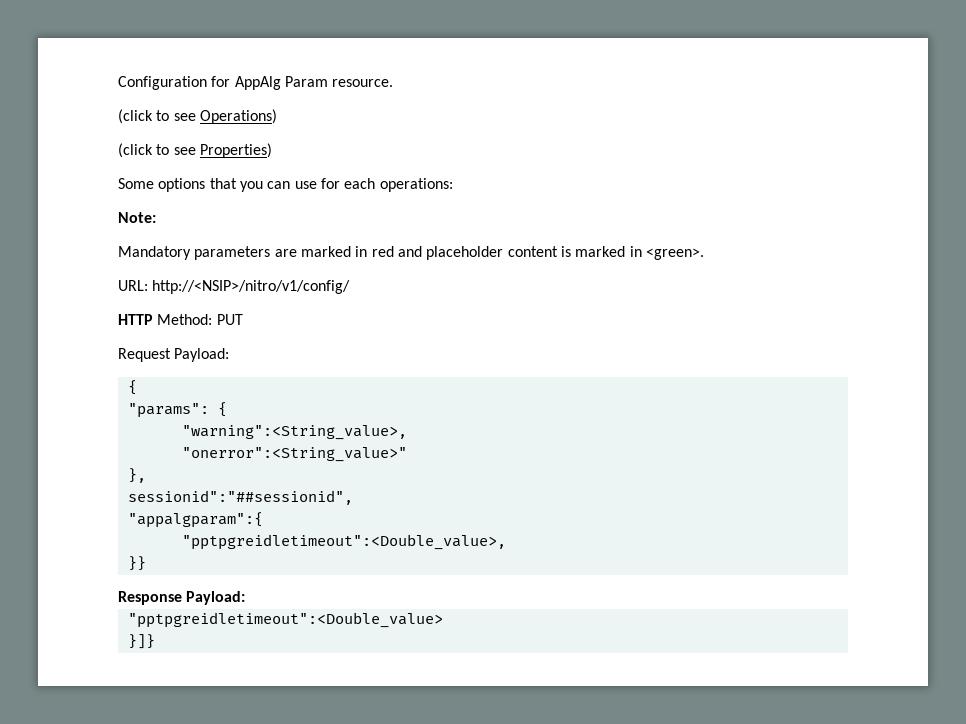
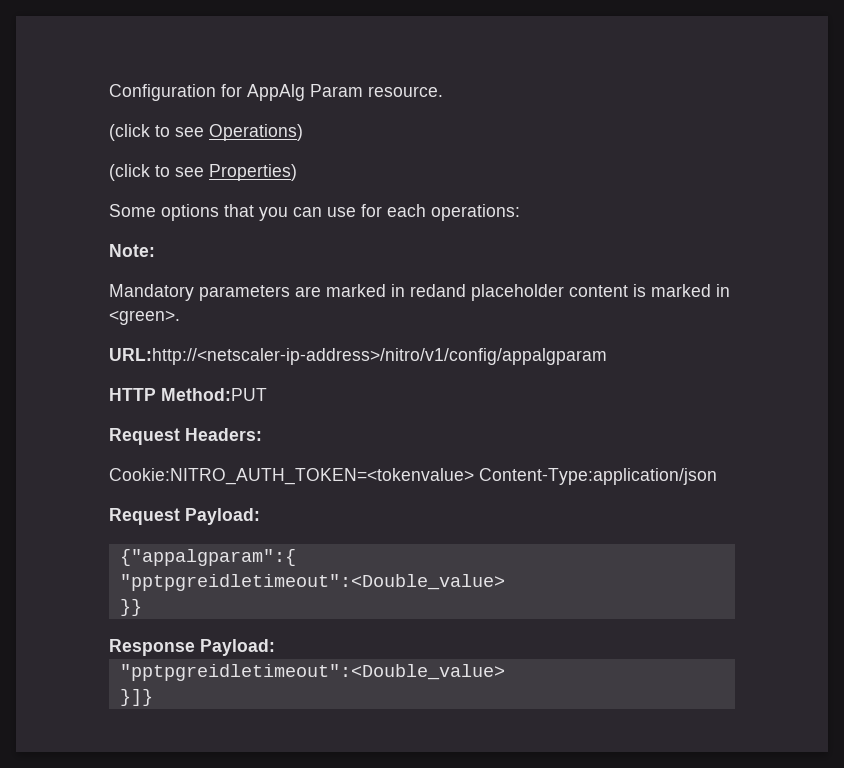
- Mandatory parameters are marked in red and placeholder content is marked in <green>.
+ Mandatory parameters are marked in redand placeholder content is marked in <green>.
- URL: http://<NSIP>/nitro/v1/config/
+ URL:http://<netscaler-ip-address>/nitro/v1/config/appalgparam
- HTTP Method: PUT
+ HTTP Method:PUT
+ Request Headers:
+ Cookie:NITRO_AUTH_TOKEN=<tokenvalue> Content-Type:application/json
  Request Payload:
- {
- "params": {
- "warning":<String_value>,
- "onerror":<String_value>"
- },
- sessionid":"##sessionid",
- "appalgparam":{
- "pptpgreidletimeout":<Double_value>,
+ {"appalgparam":{
+ "pptpgreidletimeout":<Double_value>

